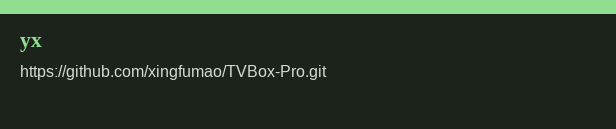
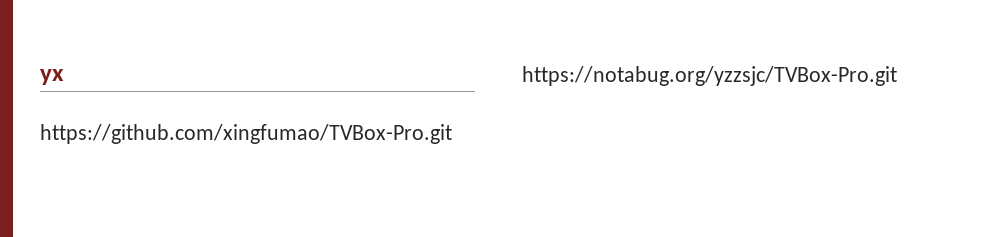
- https://github.com/xingfumao/TVBox-Pro.git
+ https://github.com/xingfumao/TVBox-Pro.git https://notabug.org/yzzsjc/TVBox-Pro.git

